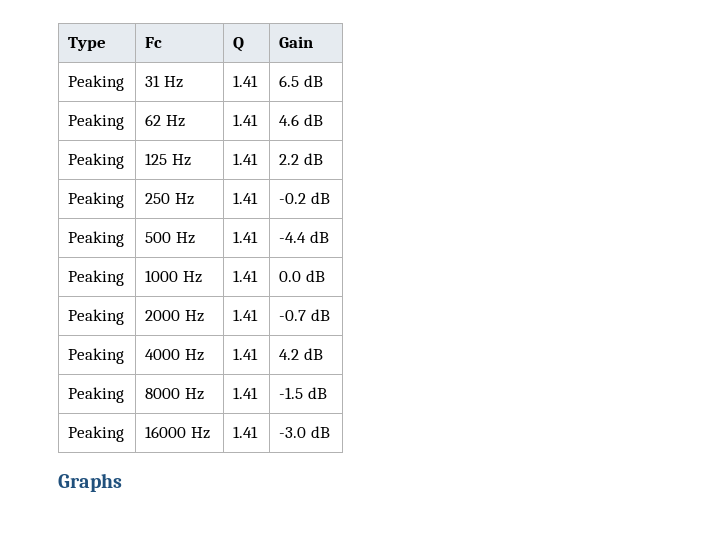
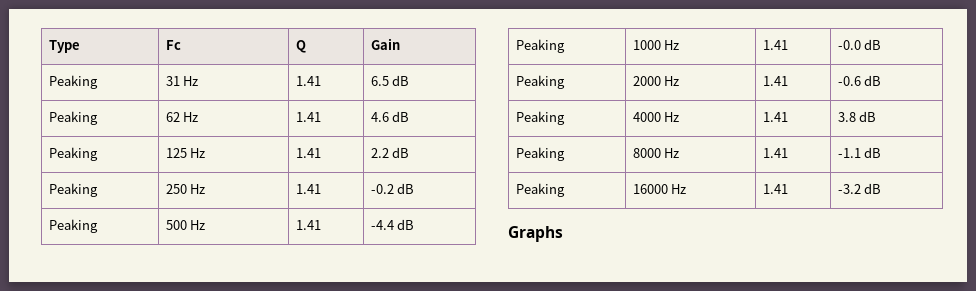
- Peaking | 1000 Hz | 1.41 | 0.0 dB
+ Peaking | 1000 Hz | 1.41 | -0.0 dB
- Peaking | 2000 Hz | 1.41 | -0.7 dB
+ Peaking | 2000 Hz | 1.41 | -0.6 dB
- Peaking | 4000 Hz | 1.41 | 4.2 dB
+ Peaking | 4000 Hz | 1.41 | 3.8 dB
- Peaking | 8000 Hz | 1.41 | -1.5 dB
+ Peaking | 8000 Hz | 1.41 | -1.1 dB
- Peaking | 16000 Hz | 1.41 | -3.0 dB
+ Peaking | 16000 Hz | 1.41 | -3.2 dB

